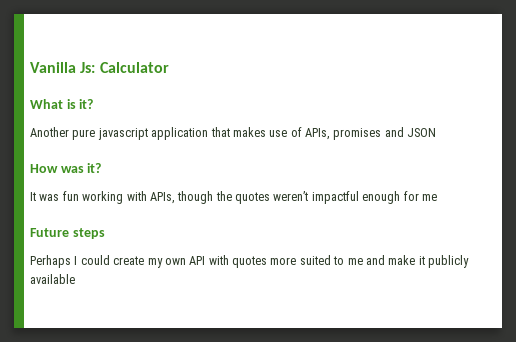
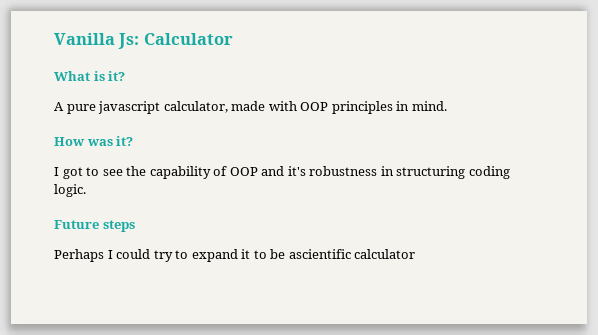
- Another pure javascript application that makes use of APIs, promises and JSON
+ A pure javascript calculator, made with OOP principles in mind.
  How was it?
- It was fun working with APIs, though the quotes weren’t impactful enough for me
+ I got to see the capability of OOP and it's robustness in structuring coding logic.
- Perhaps I could create my own API with quotes more suited to me and make it publicly available
+ Perhaps I could try to expand it to be ascientific calculator

